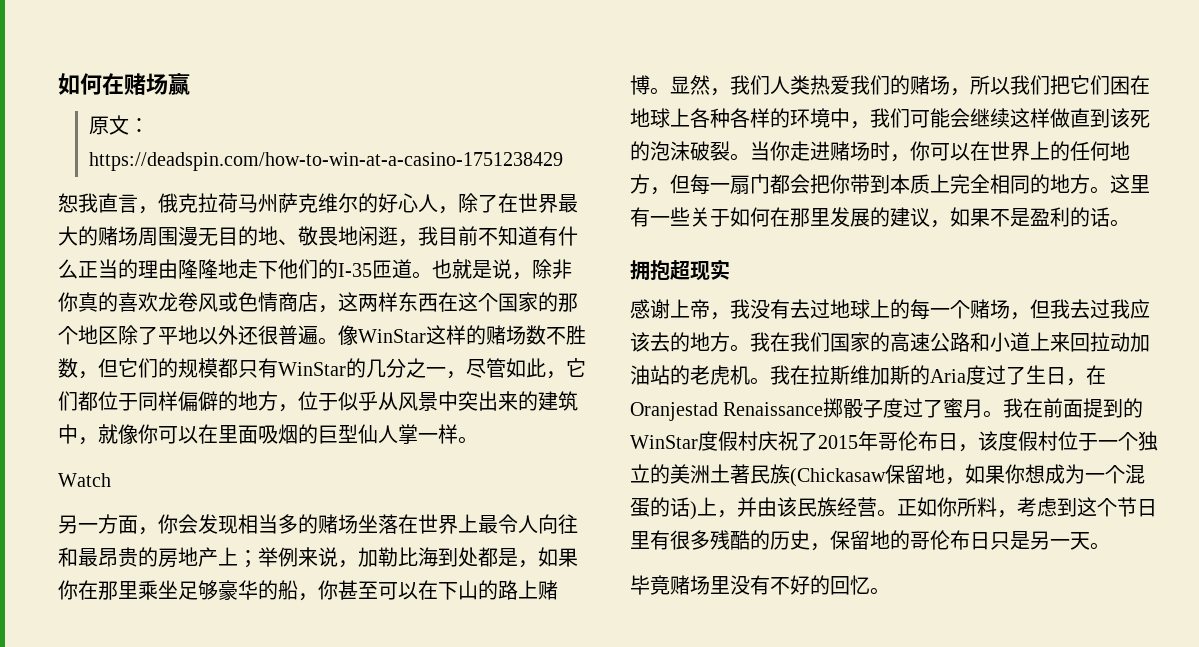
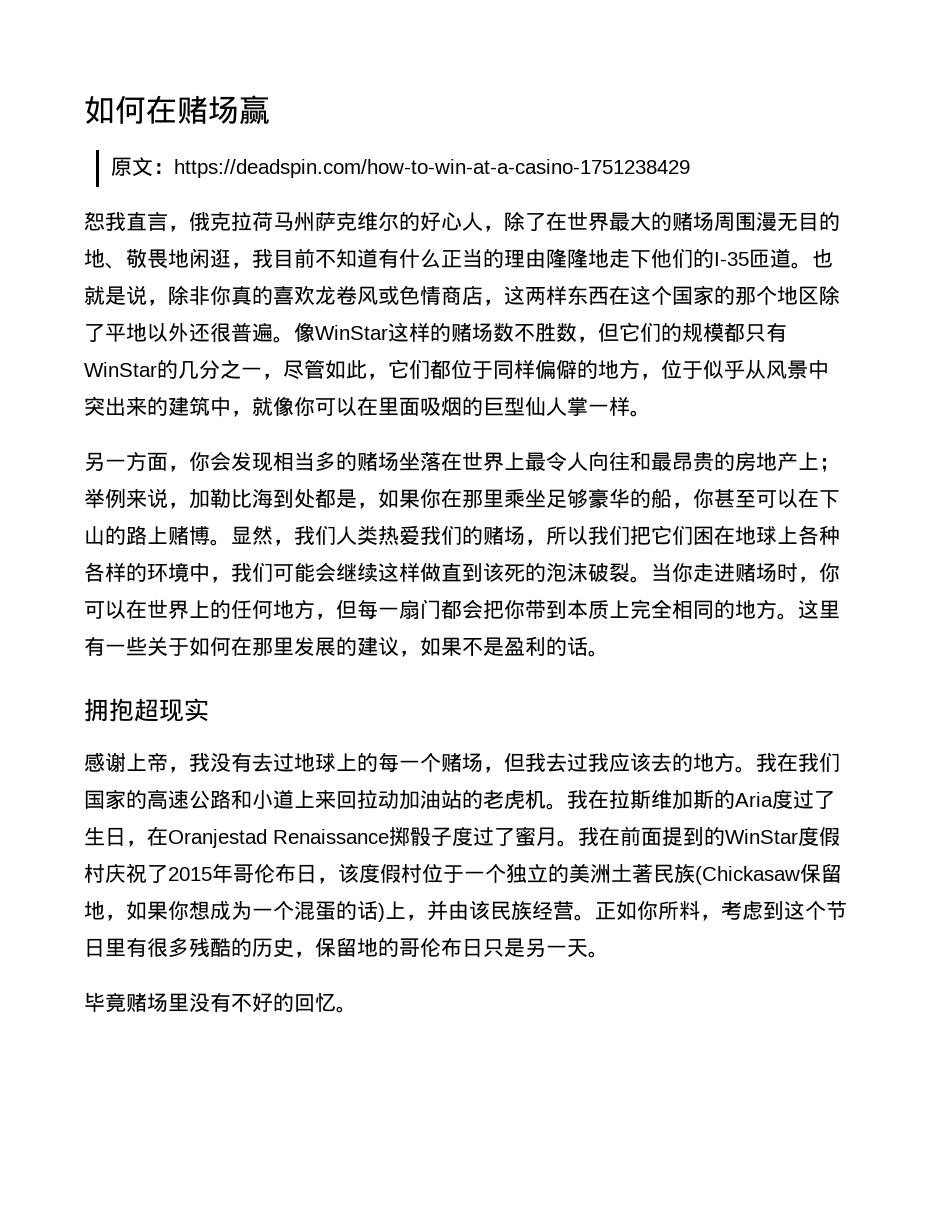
- Watch

